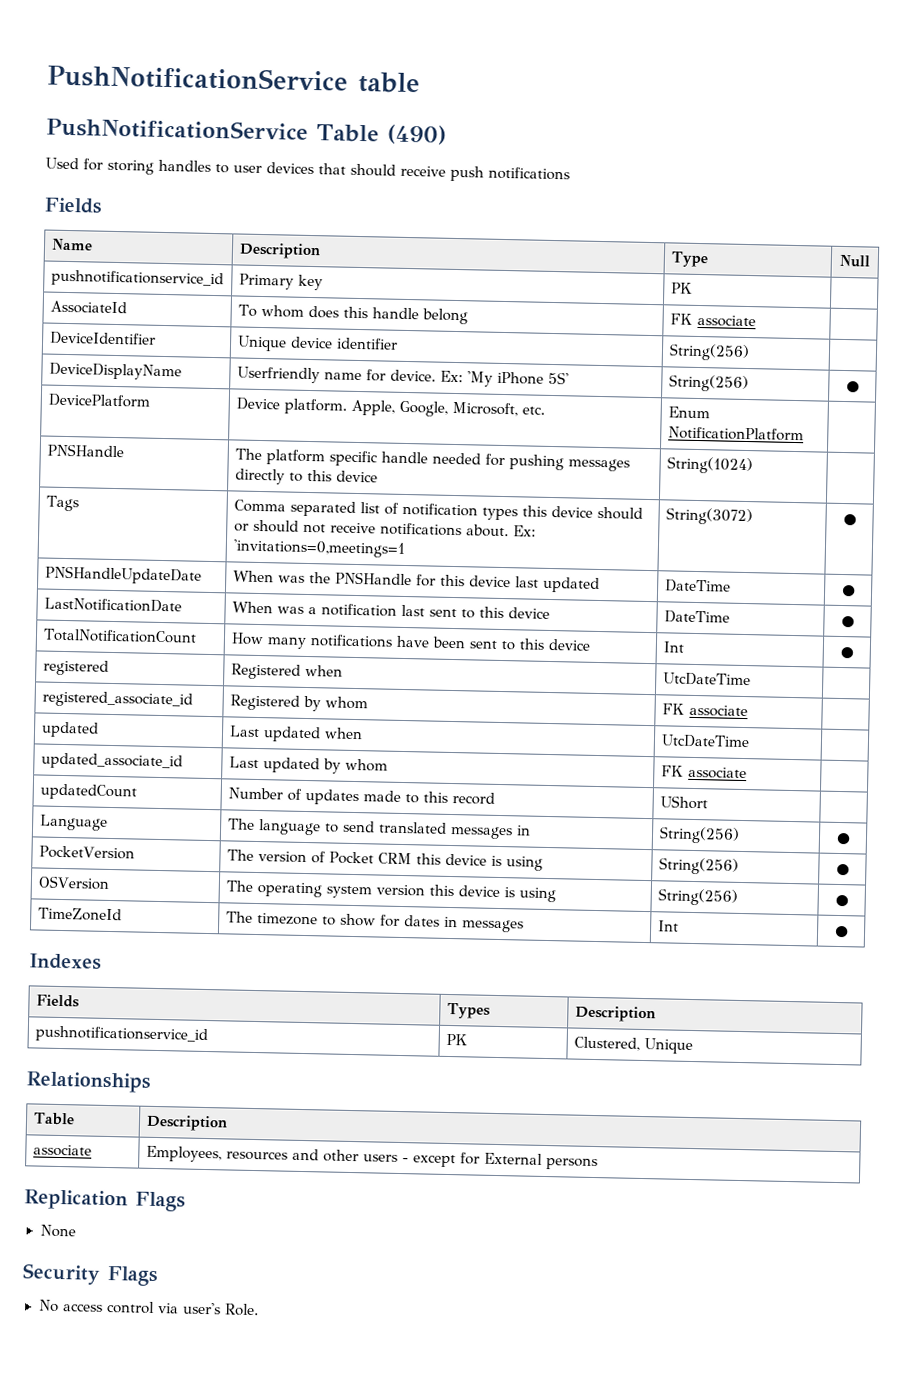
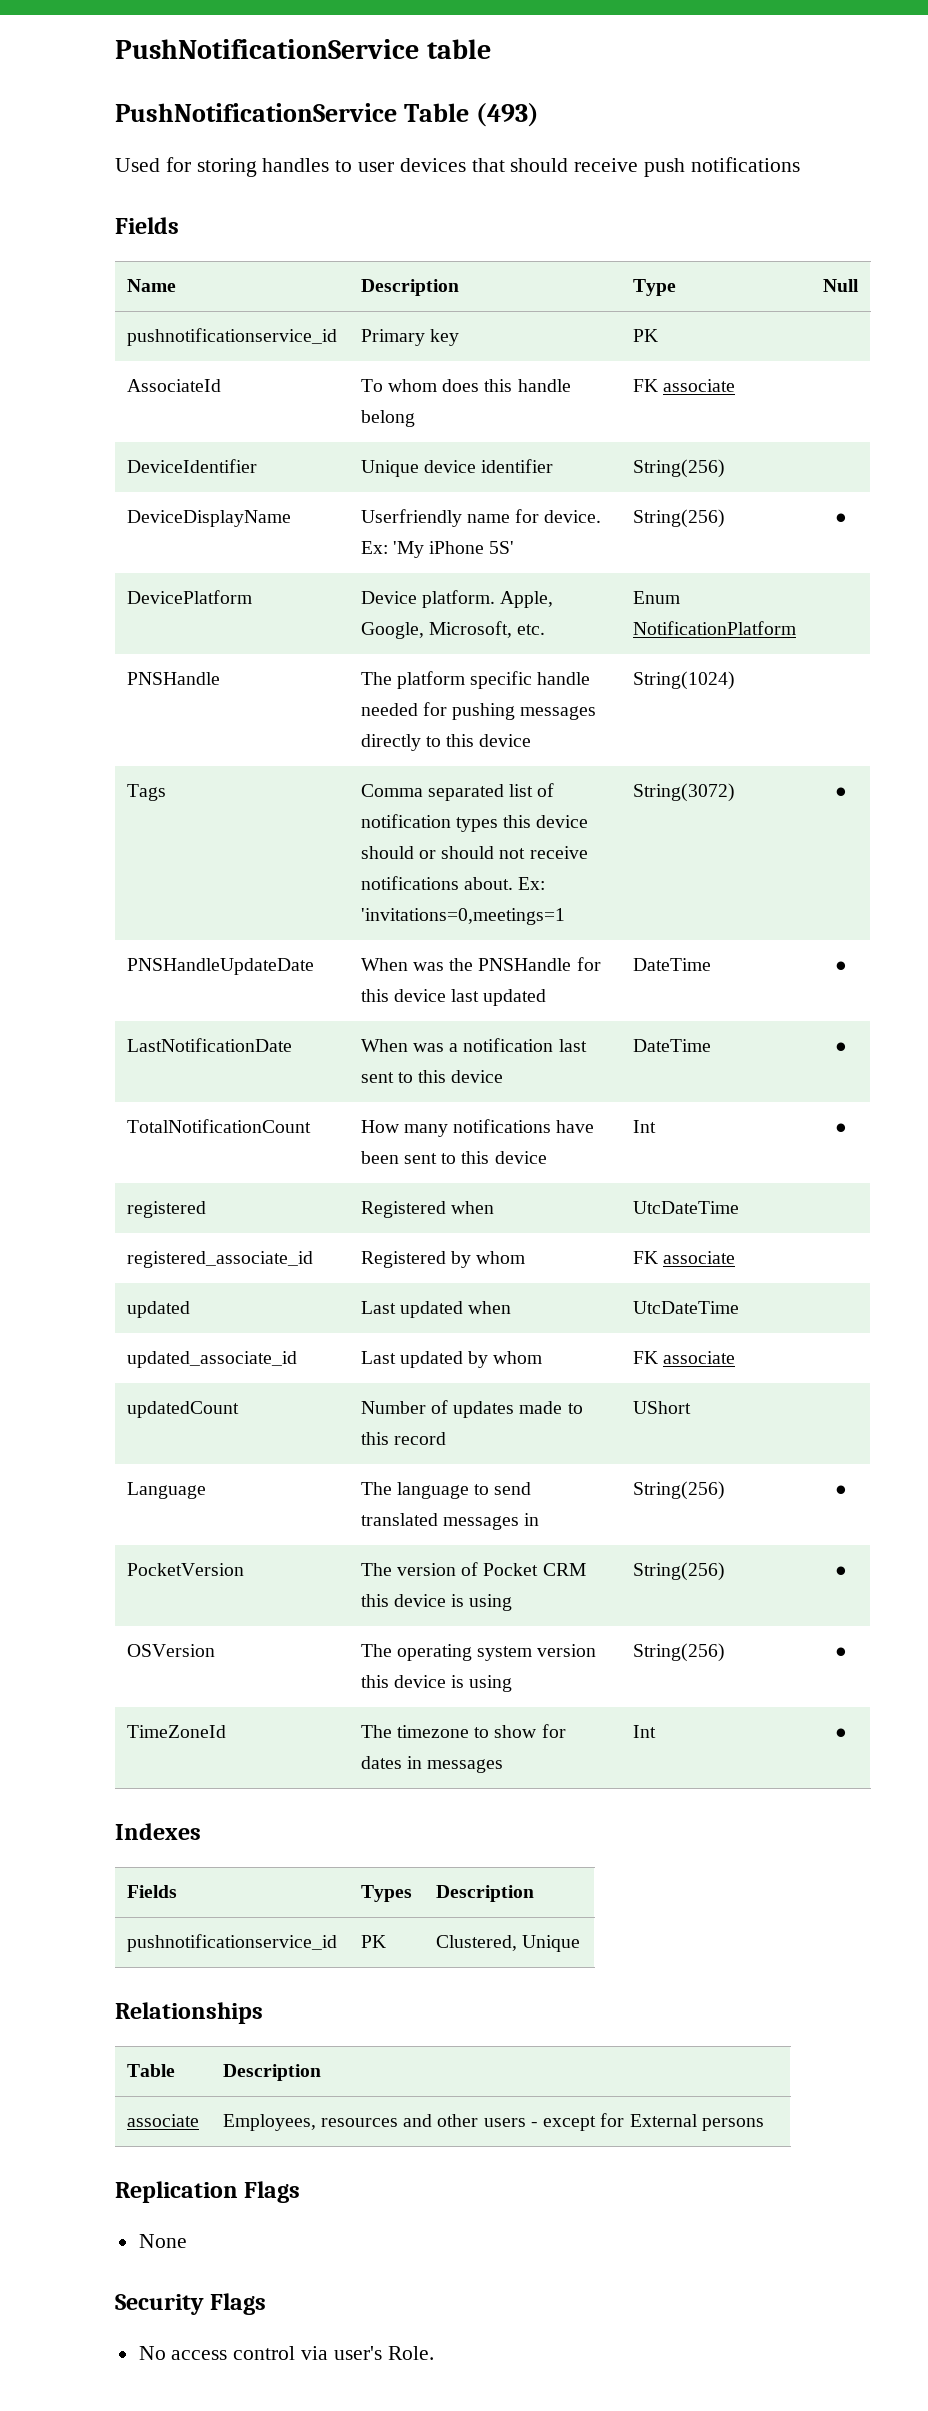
- PushNotificationService Table (490)
+ PushNotificationService Table (493)

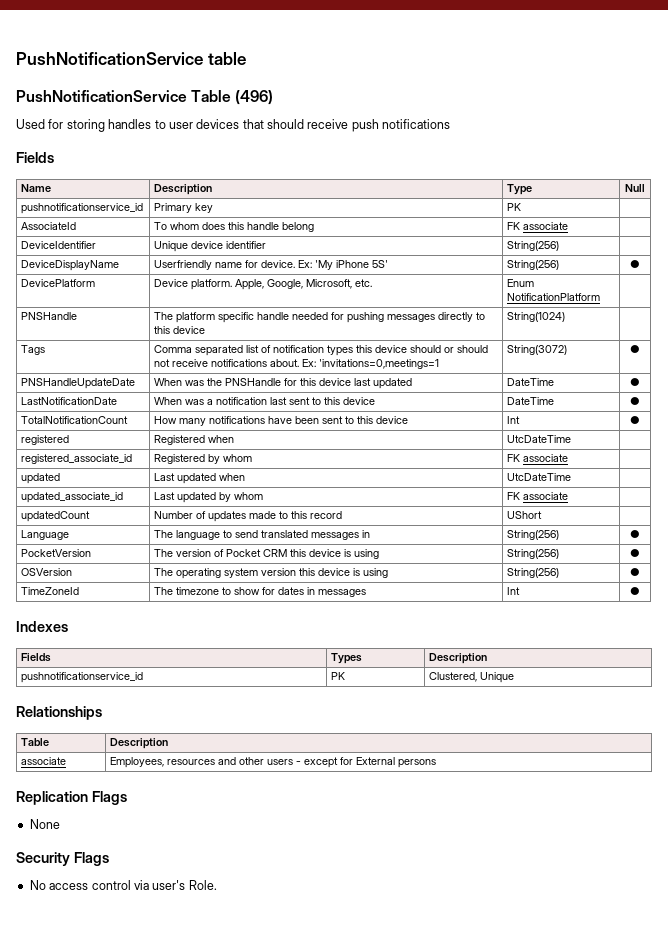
- PushNotificationService Table (493)
+ PushNotificationService Table (496)

